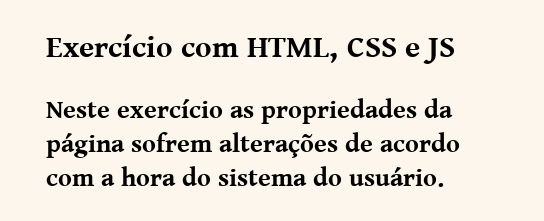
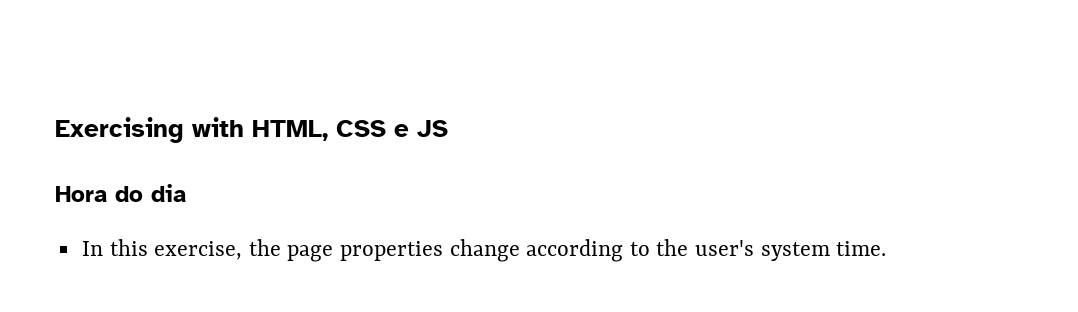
- Exercício com HTML, CSS e JS
+ Exercising with HTML, CSS e JS
- Neste exercício as propriedades da página sofrem alterações de acordo com a hora do sistema do usuário.
+ Hora do dia
+ In this exercise, the page properties change according to the user's system time.

